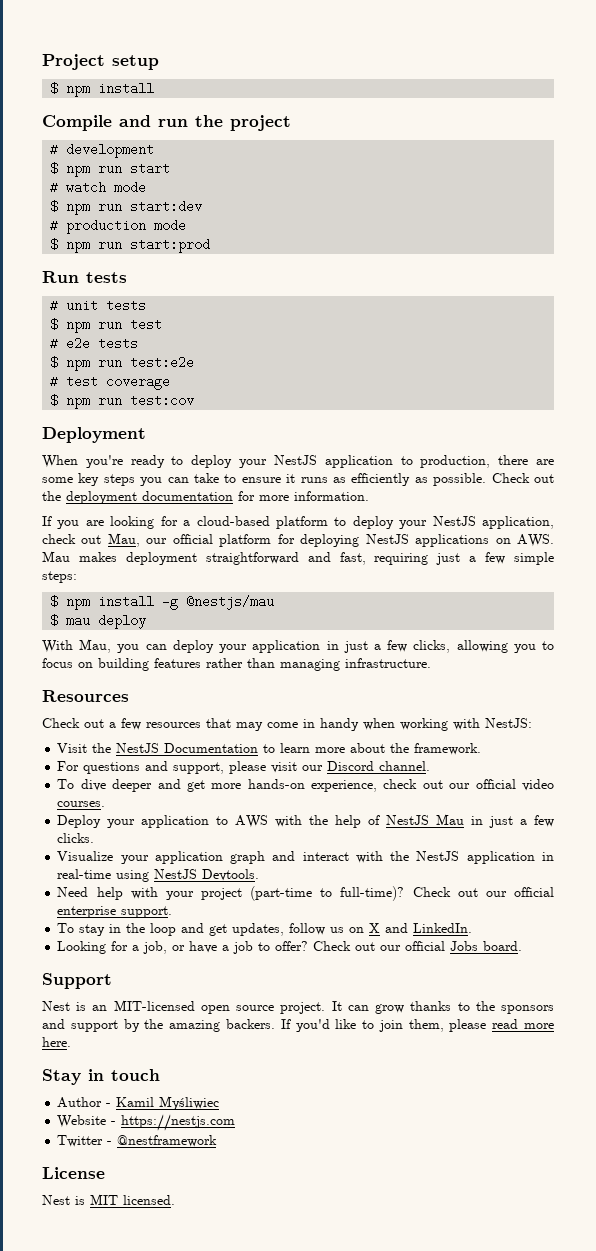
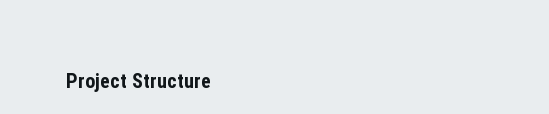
- Project setup
- $ npm install
- Compile and run the project
- # development
- $ npm run start
- # watch mode
- $ npm run start:dev
- # production mode
- $ npm run start:prod
- Run tests
- # unit tests
- $ npm run test
- # e2e tests
- $ npm run test:e2e
- # test coverage
- $ npm run test:cov
- Deployment
- When you're ready to deploy your NestJS application to production, there are some key steps you can take to ensure it runs as efficiently as possible. Check out the deployment documentation for more information.
- If you are looking for a cloud-based platform to deploy your NestJS application, check out Mau, our official platform for deploying NestJS applications on AWS. Mau makes deployment straightforward and fast, requiring just a few simple steps:
- $ npm install -g @nestjs/mau
- $ mau deploy
- With Mau, you can deploy your application in just a few clicks, allowing you to focus on building features rather than managing infrastructure.
- Resources
- Check out a few resources that may come in handy when working with NestJS:
- Visit the NestJS Documentation to learn more about the framework.
- For questions and support, please visit our Discord channel.
- To dive deeper and get more hands-on experience, check out our official video courses.
- Deploy your application to AWS with the help of NestJS Mau in just a few clicks.
- Visualize your application graph and interact with the NestJS application in real-time using NestJS Devtools.
- Need help with your project (part-time to full-time)? Check out our official enterprise support.
- To stay in the loop and get updates, follow us on X and LinkedIn.
- Looking for a job, or have a job to offer? Check out our official Jobs board.
- Support
- Nest is an MIT-licensed open source project. It can grow thanks to the sponsors and support by the amazing backers. If you'd like to join them, please read more here.
- Stay in touch
- Author - Kamil Myśliwiec
- Website - https://nestjs.com
- Twitter - @nestframework
- License
- Nest is MIT licensed.
+ Project Structure

